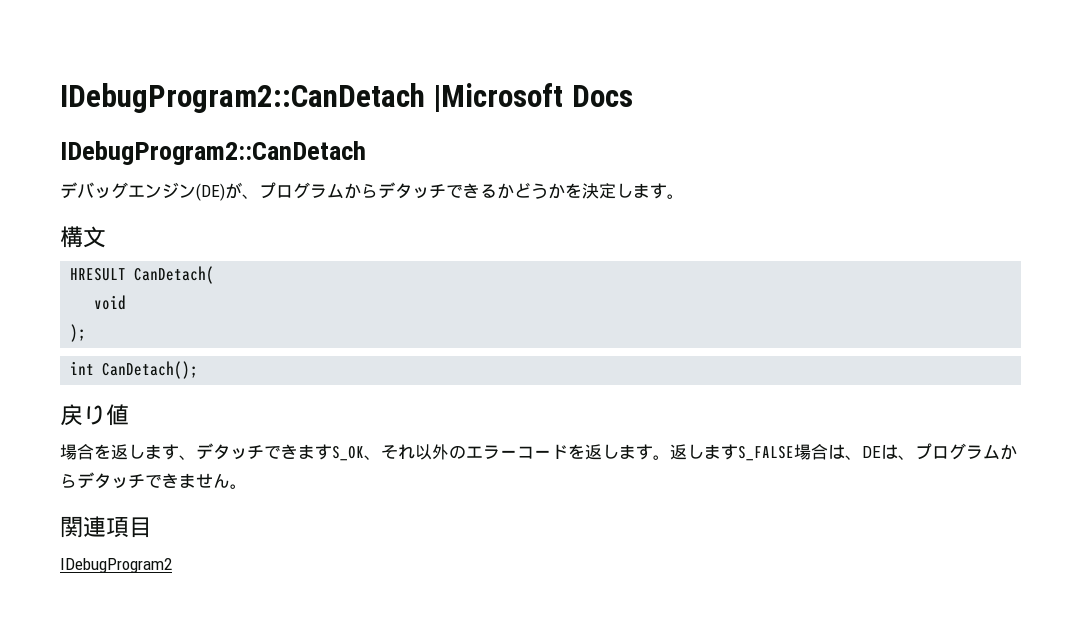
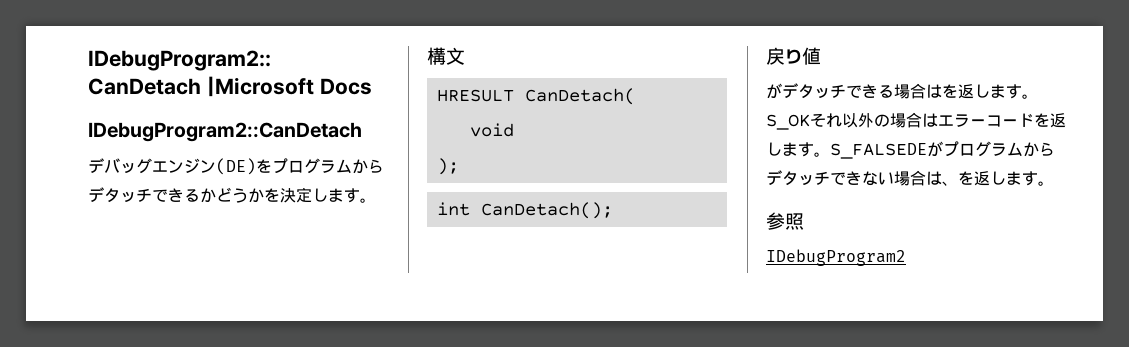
- IDebugProgram2::CanDetach |Microsoft Docs
+ IDebugProgram2:: CanDetach |Microsoft Docs
- デバッグエンジン(DE)が、プログラムからデタッチできるかどうかを決定します。
+ デバッグエンジン(DE)をプログラムからデタッチできるかどうかを決定します。
- 場合を返します、デタッチできますS_OK、それ以外のエラーコードを返します。
+ がデタッチできる場合はを返します。S_OKそれ以外の場合はエラーコードを返します。
- 返しますS_FALSE場合は、DEは、プログラムからデタッチできません。
- 関連項目
+ S_FALSEDEがプログラムからデタッチできない場合は、を返します。
+ 参照

